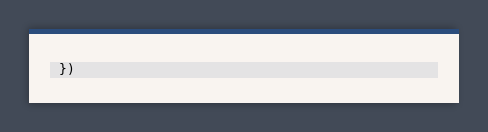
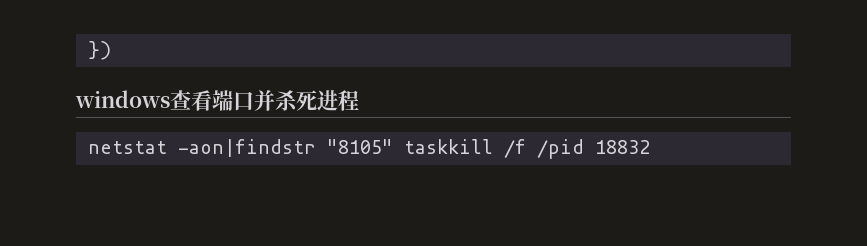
+ windows查看端口并杀死进程
+ netstat -aon|findstr "8105" taskkill /f /pid 18832

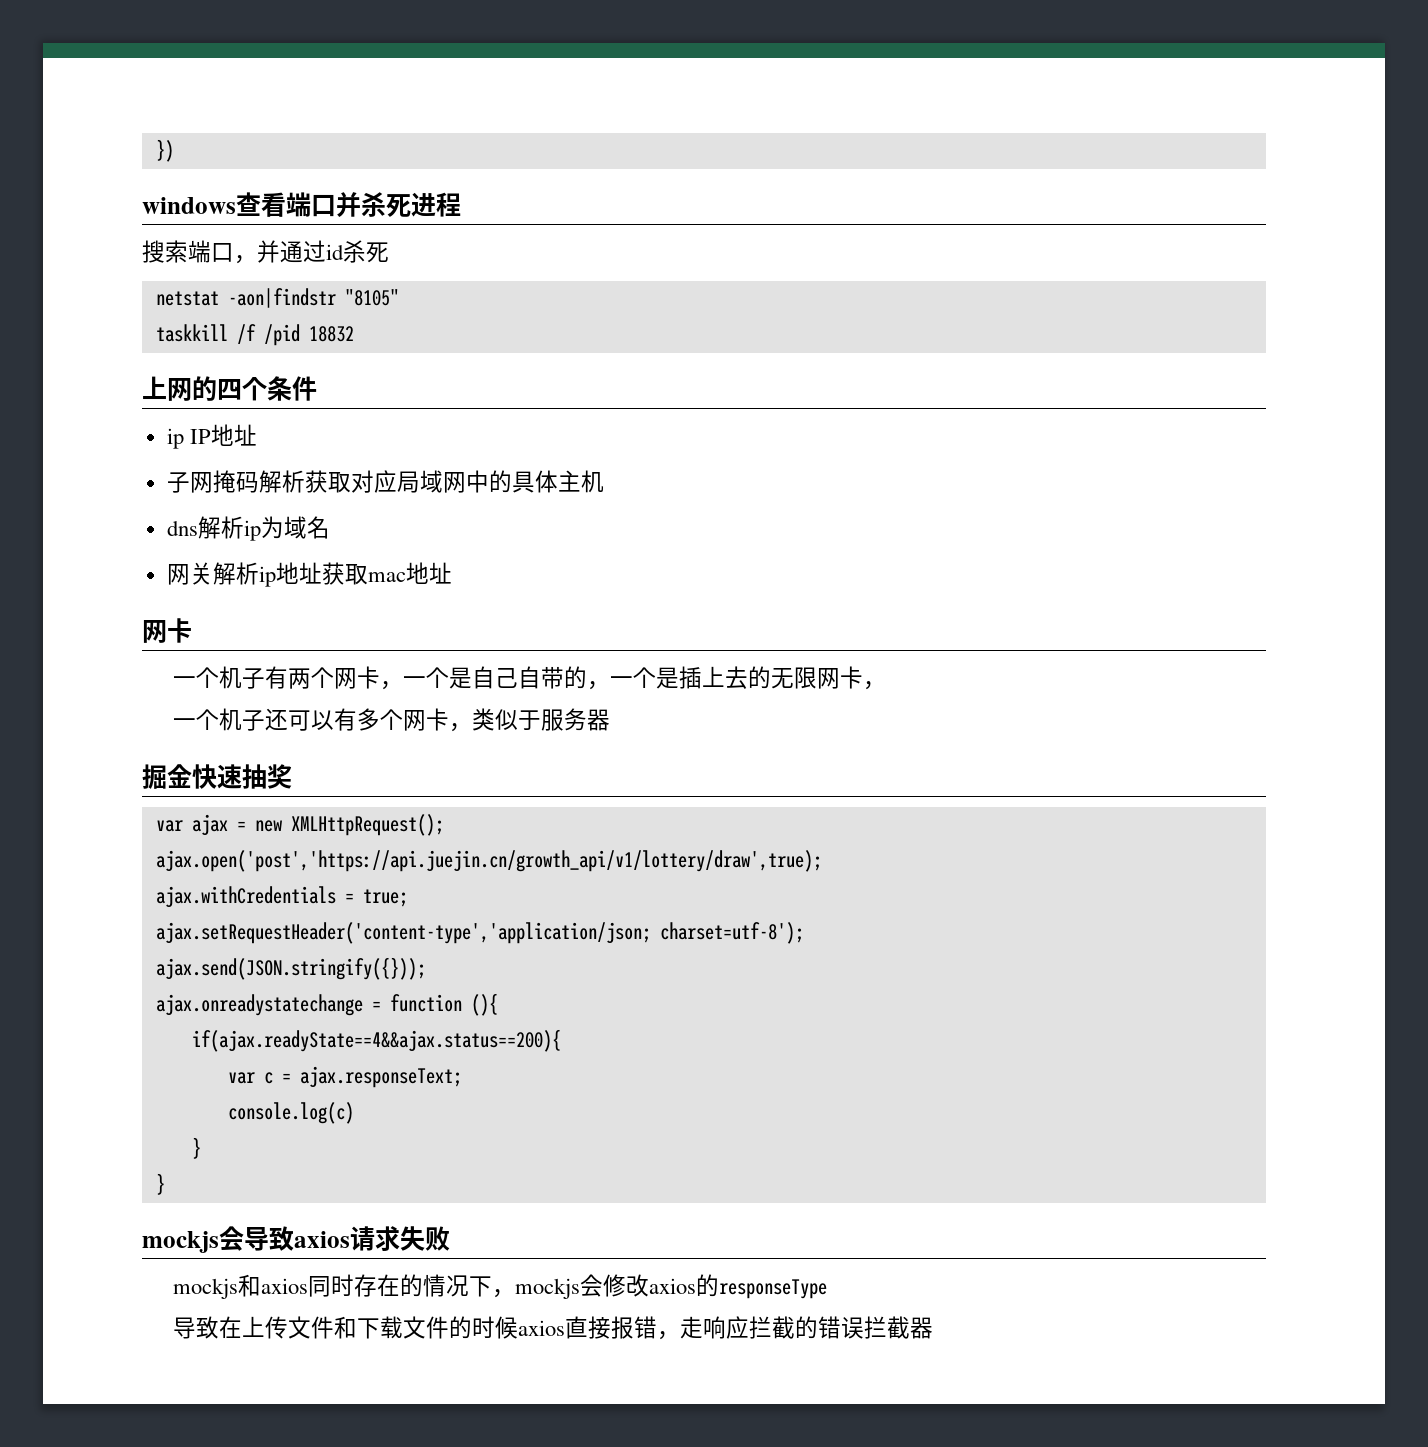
+ 搜索端口，并通过id杀死
- netstat -aon|findstr "8105" taskkill /f /pid 18832
+ netstat -aon|findstr "8105"
+ taskkill /f /pid 18832
+ 上网的四个条件
+ ip IP地址
+ 子网掩码解析获取对应局域网中的具体主机
+ dns解析ip为域名
+ 网关解析ip地址获取mac地址
+ 网卡
+ 一个机子有两个网卡，一个是自己自带的，一个是插上去的无限网卡，
+ 一个机子还可以有多个网卡，类似于服务器
+ 掘金快速抽奖
+ var ajax = new XMLHttpRequest();
+ ajax.open('post','https://api.juejin.cn/growth_api/v1/lottery/draw',true);
+ ajax.withCredentials = true;
+ ajax.setRequestHeader('content-type','application/json; charset=utf-8');
+ ajax.send(JSON.stringify({}));
+ ajax.onreadystatechange = function (){
+ if(ajax.readyState==4&&ajax.status==200){
+ var c = ajax.responseText;
+ console.log(c)
+ }
+ }
+ mockjs会导致axios请求失败
+ mockjs和axios同时存在的情况下，mockjs会修改axios的responseType
+ 导致在上传文件和下载文件的时候axios直接报错，走响应拦截的错误拦截器

